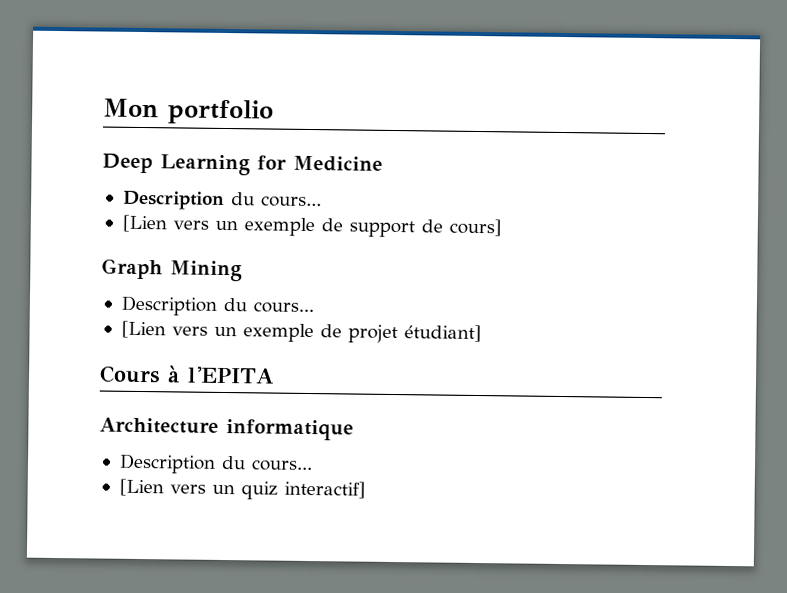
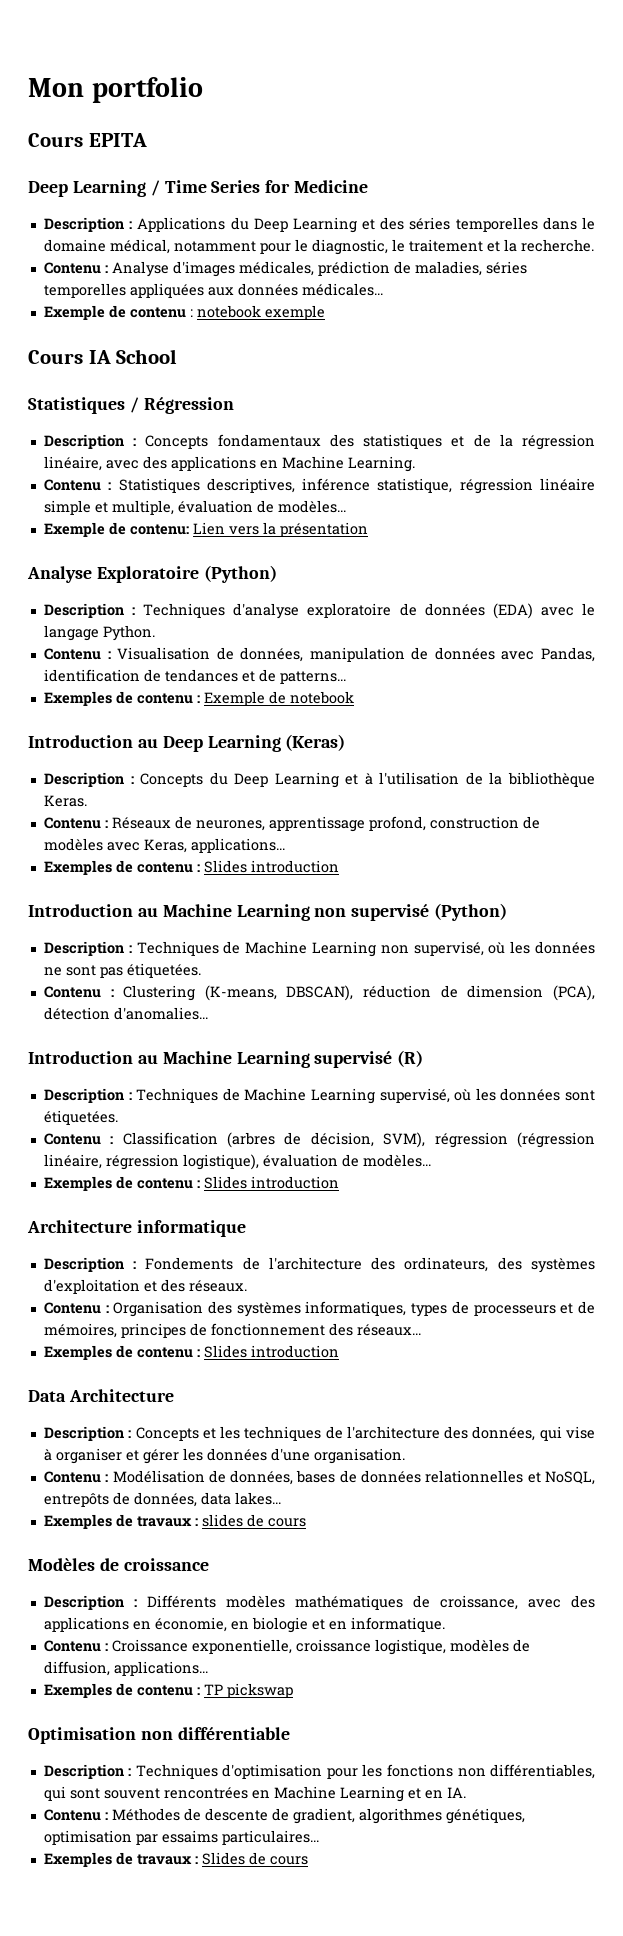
- Deep Learning for Medicine
- Description du cours...
- [Lien vers un exemple de support de cours]
- Graph Mining
- Description du cours...
- [Lien vers un exemple de projet étudiant]
- Cours à l'EPITA
+ Cours EPITA
+ Deep Learning / Time Series for Medicine
+ Description : Applications du Deep Learning et des séries temporelles dans le domaine médical, notamment pour le diagnostic, le traitement et la recherche.
+ Contenu : Analyse d'images médicales, prédiction de maladies, séries temporelles appliquées aux données médicales...
+ Exemple de contenu : notebook exemple
+ Cours IA School
+ Statistiques / Régression
+ Description : Concepts fondamentaux des statistiques et de la régression linéaire, avec des applications en Machine Learning.
+ Contenu : Statistiques descriptives, inférence statistique, régression linéaire simple et multiple, évaluation de modèles...
+ Exemple de contenu: Lien vers la présentation
+ Analyse Exploratoire (Python)
+ Description : Techniques d'analyse exploratoire de données (EDA) avec le langage Python.
+ Contenu : Visualisation de données, manipulation de données avec Pandas, identification de tendances et de patterns...
+ Exemples de contenu : Exemple de notebook
+ Introduction au Deep Learning (Keras)
+ Description : Concepts du Deep Learning et à l'utilisation de la bibliothèque Keras.
+ Contenu : Réseaux de neurones, apprentissage profond, construction de modèles avec Keras, applications...
+ Exemples de contenu : Slides introduction
+ Introduction au Machine Learning non supervisé (Python)
+ Description : Techniques de Machine Learning non supervisé, où les données ne sont pas étiquetées.
+ Contenu : Clustering (K-means, DBSCAN), réduction de dimension (PCA), détection d'anomalies...
+ Introduction au Machine Learning supervisé (R)
+ Description : Techniques de Machine Learning supervisé, où les données sont étiquetées.
+ Contenu : Classification (arbres de décision, SVM), régression (régression linéaire, régression logistique), évaluation de modèles...
+ Exemples de contenu : Slides introduction
  Architecture informatique
- Description du cours...
- [Lien vers un quiz interactif]
+ Description : Fondements de l'architecture des ordinateurs, des systèmes d'exploitation et des réseaux.
+ Contenu : Organisation des systèmes informatiques, types de processeurs et de mémoires, principes de fonctionnement des réseaux...
+ Exemples de contenu : Slides introduction
+ Data Architecture
+ Description : Concepts et les techniques de l'architecture des données, qui vise à organiser et gérer les données d'une organisation.
+ Contenu : Modélisation de données, bases de données relationnelles et NoSQL, entrepôts de données, data lakes...
+ Exemples de travaux : slides de cours
+ Modèles de croissance
+ Description : Différents modèles mathématiques de croissance, avec des applications en économie, en biologie et en informatique.
+ Contenu : Croissance exponentielle, croissance logistique, modèles de diffusion, applications...
+ Exemples de contenu : TP pickswap
+ Optimisation non différentiable
+ Description : Techniques d'optimisation pour les fonctions non différentiables, qui sont souvent rencontrées en Machine Learning et en IA.
+ Contenu : Méthodes de descente de gradient, algorithmes génétiques, optimisation par essaims particulaires...
+ Exemples de travaux : Slides de cours

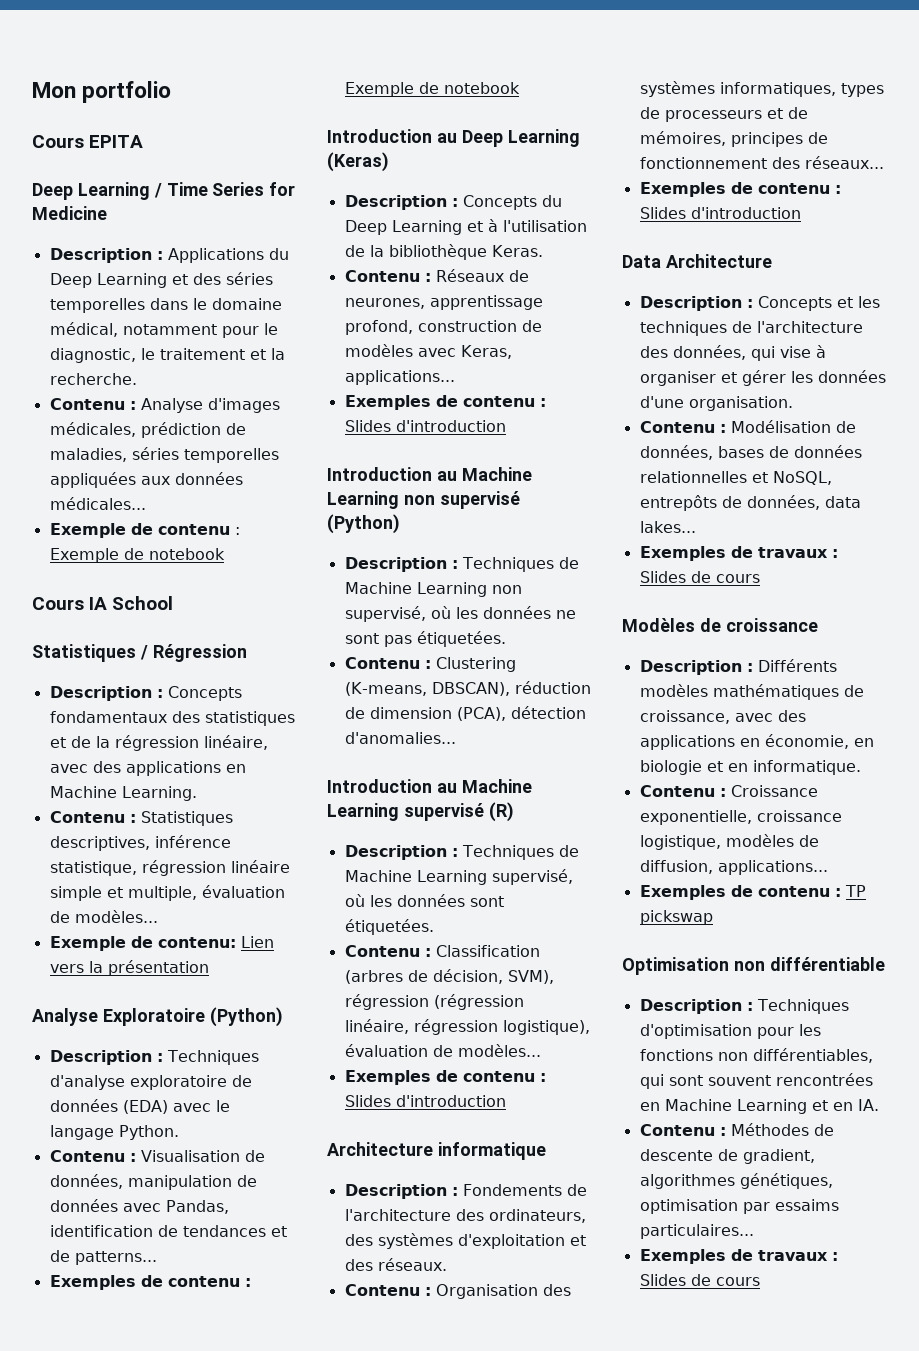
- Exemple de contenu : notebook exemple
+ Exemple de contenu : Exemple de notebook
  Contenu : Réseaux de neurones, apprentissage profond, construction de modèles avec Keras, applications...
- Exemples de contenu : Slides introduction
+ Exemples de contenu : Slides d'introduction
  Contenu : Classification (arbres de décision, SVM), régression (régression linéaire, régression logistique), évaluation de modèles...
- Exemples de contenu : Slides introduction
+ Exemples de contenu : Slides d'introduction
  Contenu : Organisation des systèmes informatiques, types de processeurs et de mémoires, principes de fonctionnement des réseaux...
- Exemples de contenu : Slides introduction
+ Exemples de contenu : Slides d'introduction
  Contenu : Modélisation de données, bases de données relationnelles et NoSQL, entrepôts de données, data lakes...
- Exemples de travaux : slides de cours
+ Exemples de travaux : Slides de cours

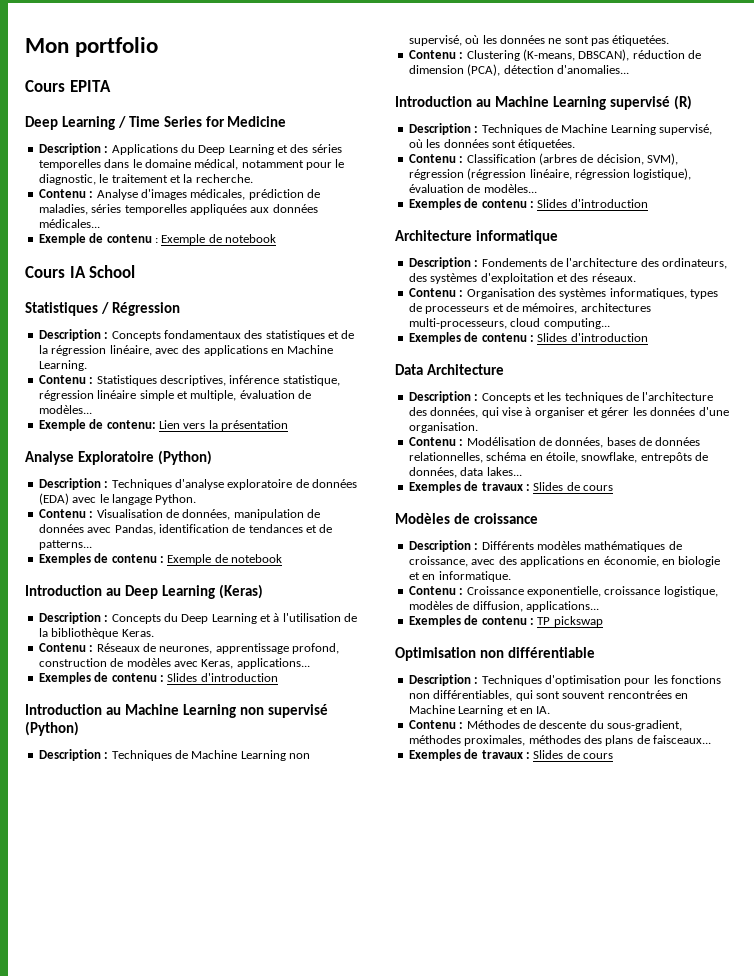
- Contenu : Organisation des systèmes informatiques, types de processeurs et de mémoires, principes de fonctionnement des réseaux...
+ Contenu : Organisation des systèmes informatiques, types de processeurs et de mémoires, architectures multi-processeurs, cloud computing...
- Contenu : Modélisation de données, bases de données relationnelles et NoSQL, entrepôts de données, data lakes...
+ Contenu : Modélisation de données, bases de données relationnelles, schéma en étoile, snowflake, entrepôts de données, data lakes...
- Contenu : Méthodes de descente de gradient, algorithmes génétiques, optimisation par essaims particulaires...
+ Contenu : Méthodes de descente du sous-gradient, méthodes proximales, méthodes des plans de faisceaux...

